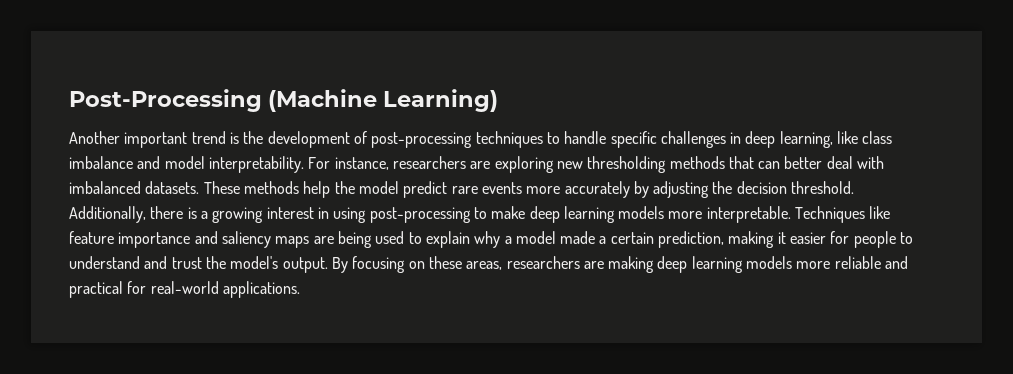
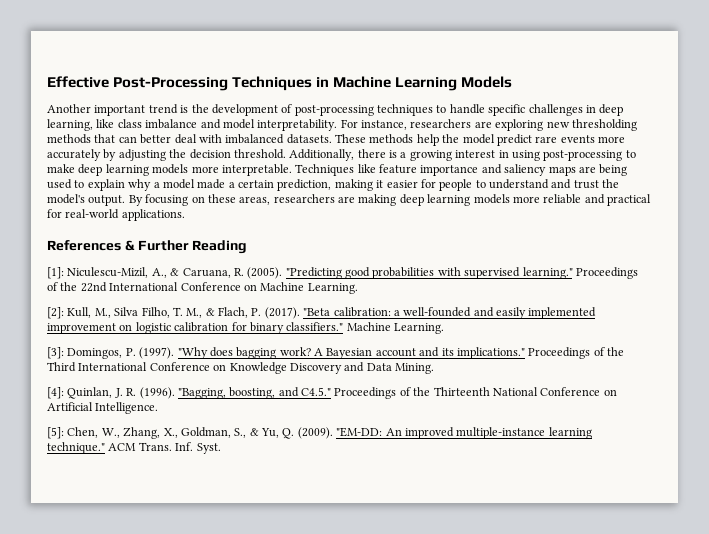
- Post-Processing (Machine Learning)
+ Effective Post-Processing Techniques in Machine Learning Models
+ References & Further Reading
+ [1]: Niculescu-Mizil, A., & Caruana, R. (2005). "Predicting good probabilities with supervised learning." Proceedings of the 22nd International Conference on Machine Learning.
+ [2]: Kull, M., Silva Filho, T. M., & Flach, P. (2017). "Beta calibration: a well-founded and easily implemented improvement on logistic calibration for binary classifiers." Machine Learning.
+ [3]: Domingos, P. (1997). "Why does bagging work? A Bayesian account and its implications." Proceedings of the Third International Conference on Knowledge Discovery and Data Mining.
+ [4]: Quinlan, J. R. (1996). "Bagging, boosting, and C4.5." Proceedings of the Thirteenth National Conference on Artificial Intelligence.
+ [5]: Chen, W., Zhang, X., Goldman, S., & Yu, Q. (2009). "EM-DD: An improved multiple-instance learning technique." ACM Trans. Inf. Syst.

